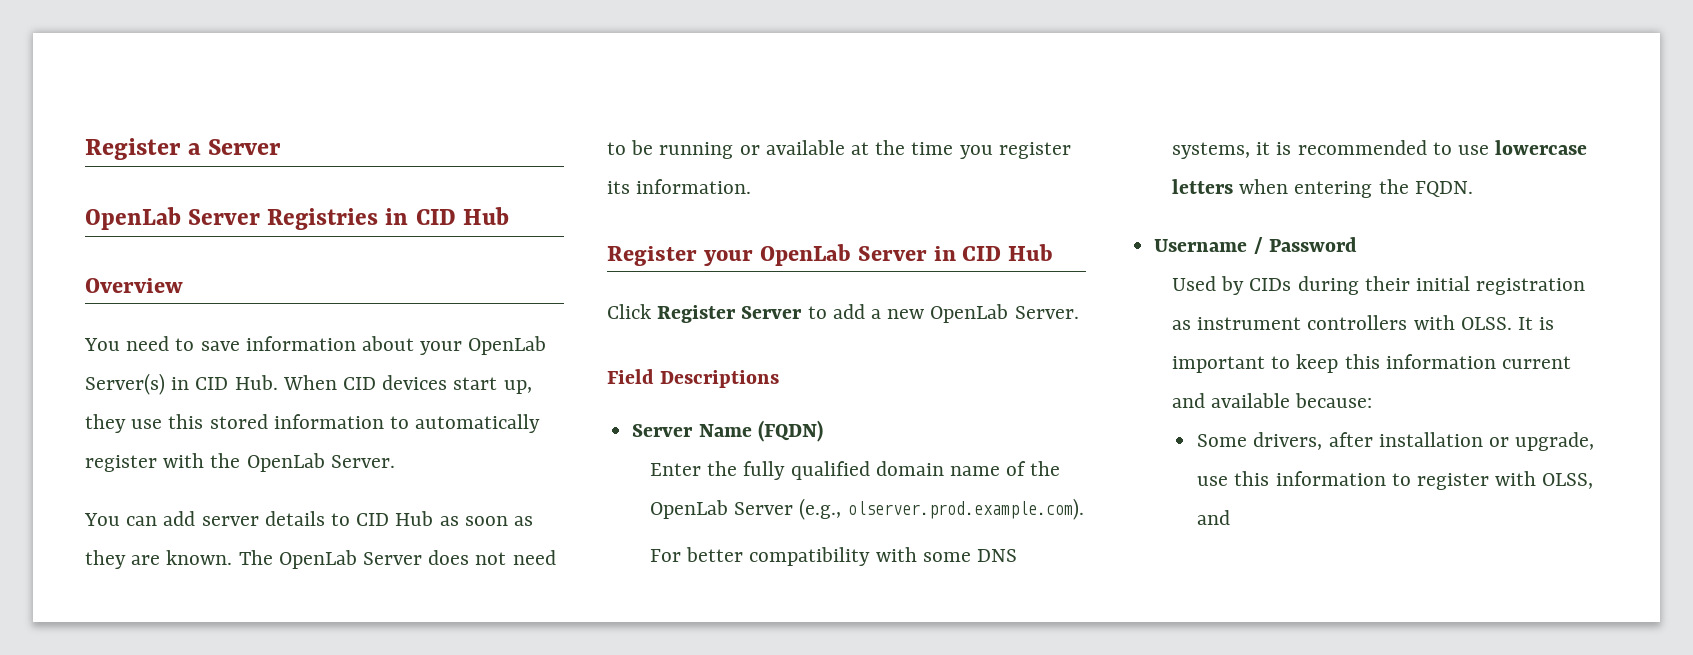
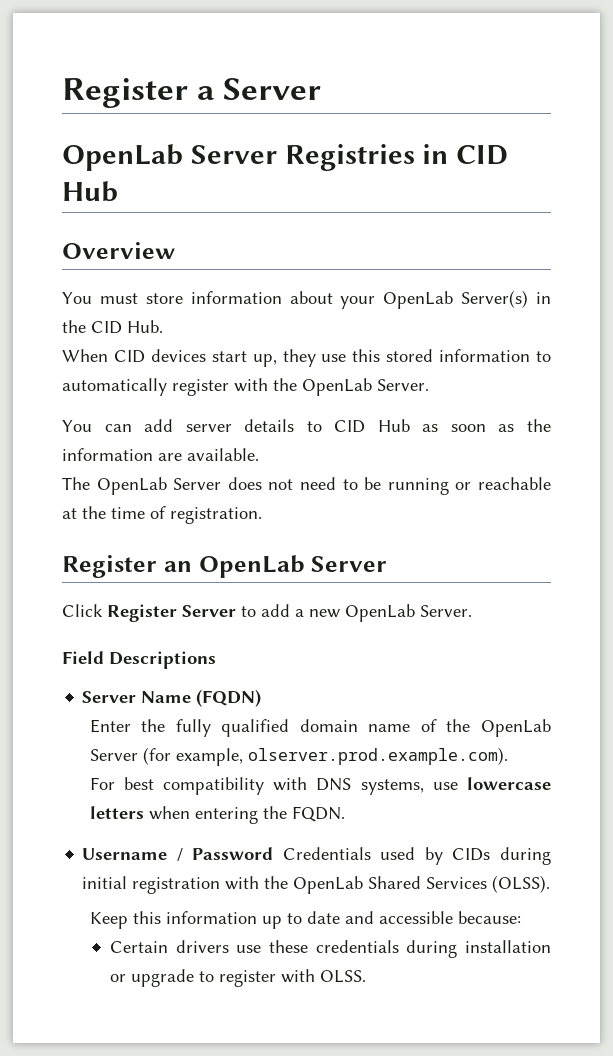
- You need to save information about your OpenLab Server(s) in CID Hub. When CID devices start up, they use this stored information to automatically register with the OpenLab Server.
+ You must store information about your OpenLab Server(s) in the CID Hub.
+ When CID devices start up, they use this stored information to automatically register with the OpenLab Server.
- You can add server details to CID Hub as soon as they are known. The OpenLab Server does not need to be running or available at the time you register its information.
- Register your OpenLab Server in CID Hub
+ You can add server details to CID Hub as soon as the information are available.
+ The OpenLab Server does not need to be running or reachable at the time of registration.
+ Register an OpenLab Server
- Enter the fully qualified domain name of the OpenLab Server (e.g., olserver.prod.example.com).
+ Enter the fully qualified domain name of the OpenLab Server (for example, olserver.prod.example.com).
- For better compatibility with some DNS systems, it is recommended to use lowercase letters when entering the FQDN.
+ For best compatibility with DNS systems, use lowercase letters when entering the FQDN.
- Username / Password
- Used by CIDs during their initial registration as instrument controllers with OLSS. It is important to keep this information current and available because:
- Some drivers, after installation or upgrade, use this information to register with OLSS, and
+ Username / Password Credentials used by CIDs during initial registration with the OpenLab Shared Services (OLSS).
+ Keep this information up to date and accessible because:
+ Certain drivers use these credentials during installation or upgrade to register with OLSS.

